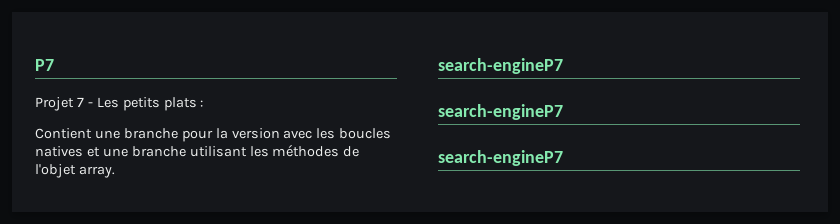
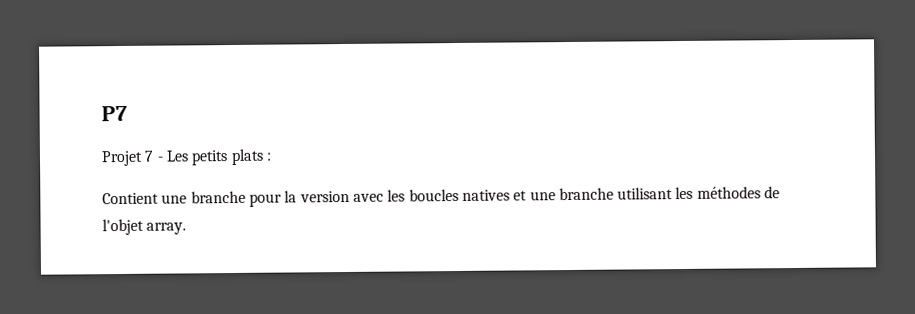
  Contient une branche pour la version avec les boucles natives et une branche utilisant les méthodes de l'objet array.
- search-engineP7
- search-engineP7
- search-engineP7

